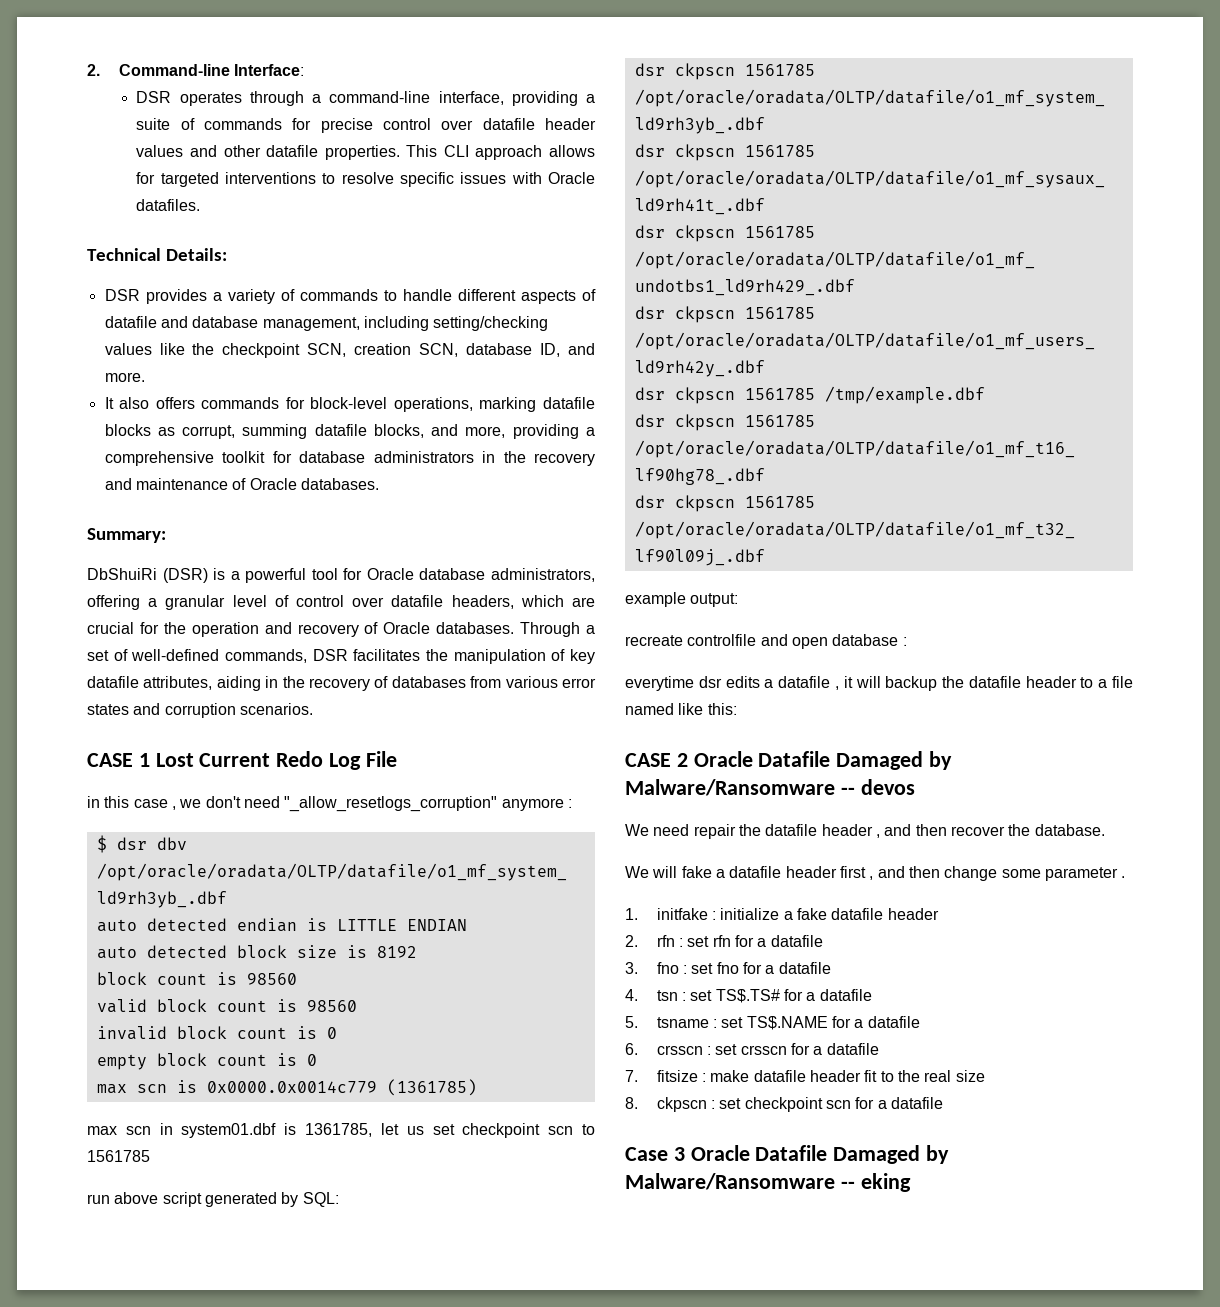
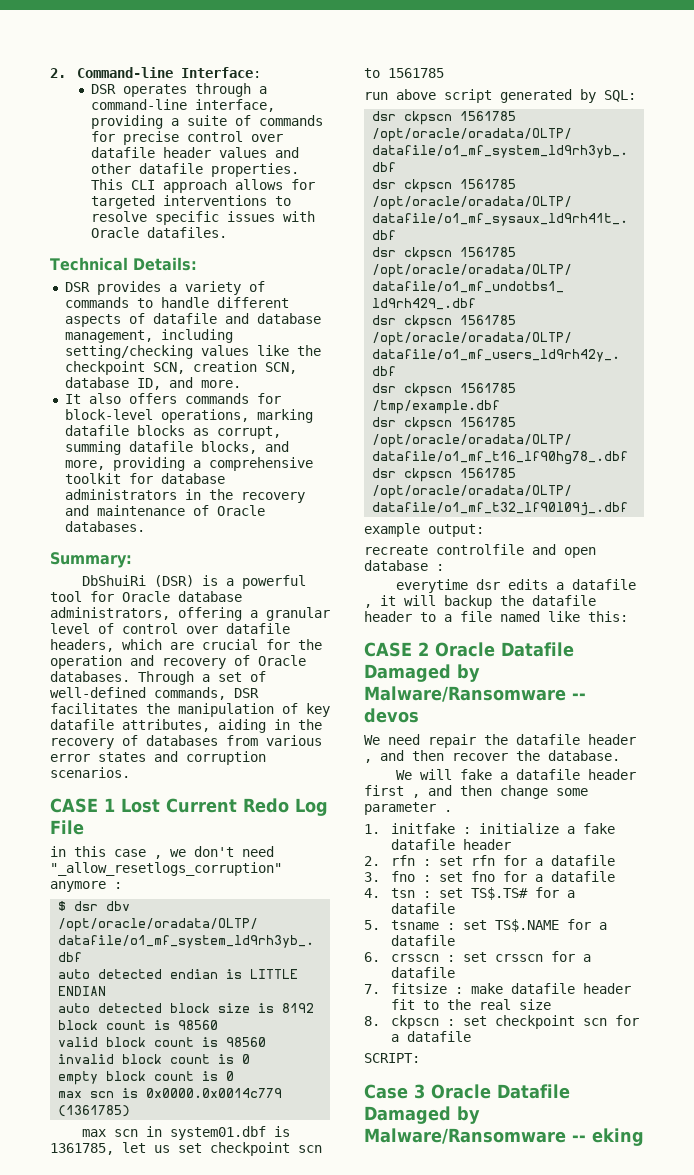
+ SCRIPT:

